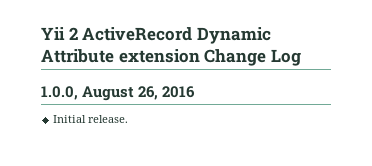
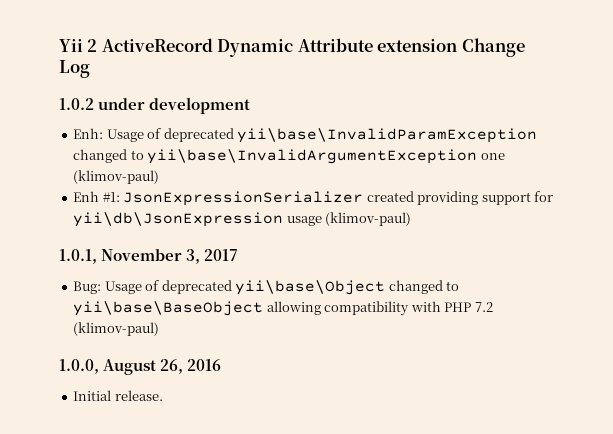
+ 1.0.2 under development
+ Enh: Usage of deprecated yii\base\InvalidParamException changed to yii\base\InvalidArgumentException one (klimov-paul)
+ Enh #1: JsonExpressionSerializer created providing support for yii\db\JsonExpression usage (klimov-paul)
+ 1.0.1, November 3, 2017
+ Bug: Usage of deprecated yii\base\Object changed to yii\base\BaseObject allowing compatibility with PHP 7.2 (klimov-paul)

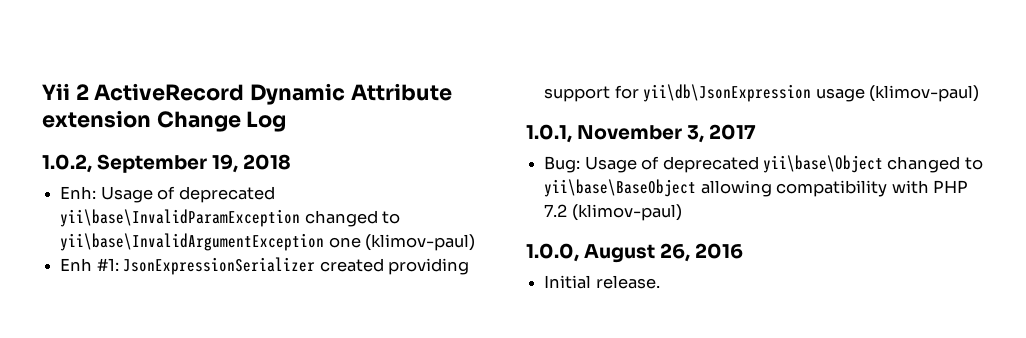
- 1.0.2 under development
+ 1.0.2, September 19, 2018

